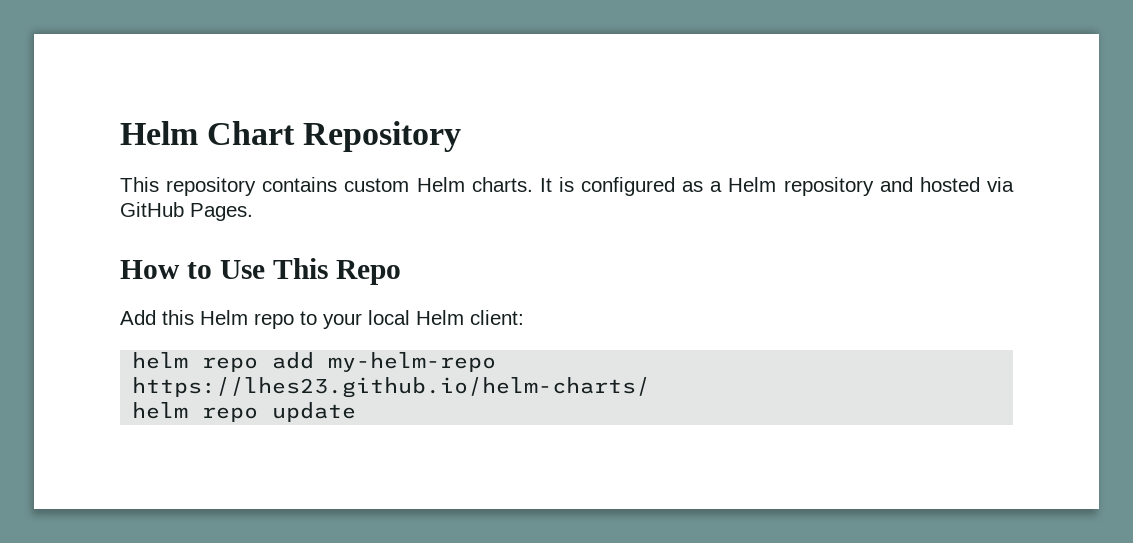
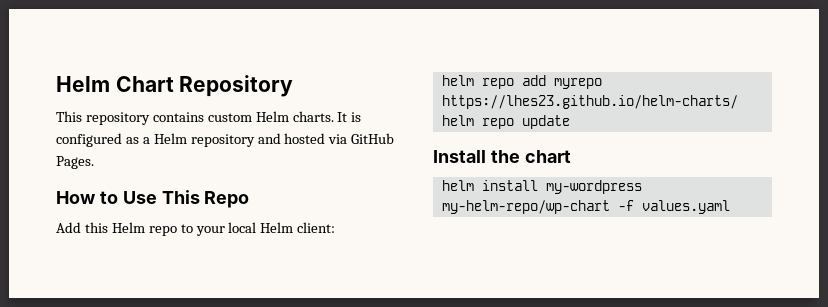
- helm repo add my-helm-repo https://lhes23.github.io/helm-charts/
+ helm repo add myrepo https://lhes23.github.io/helm-charts/
+ Install the chart
+ helm install my-wordpress my-helm-repo/wp-chart -f values.yaml

